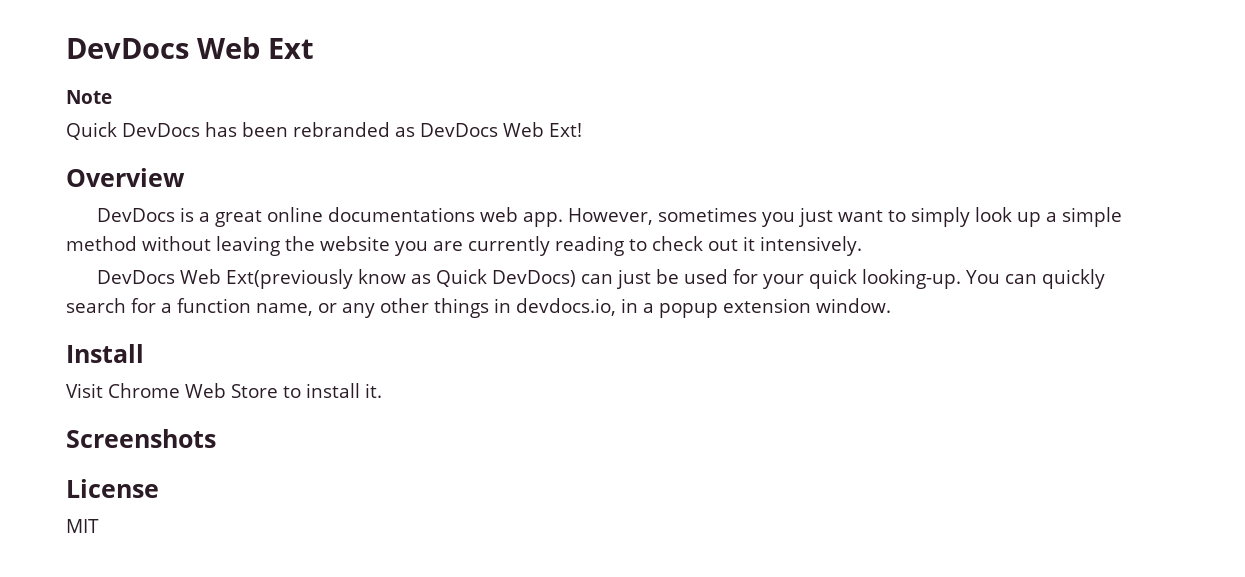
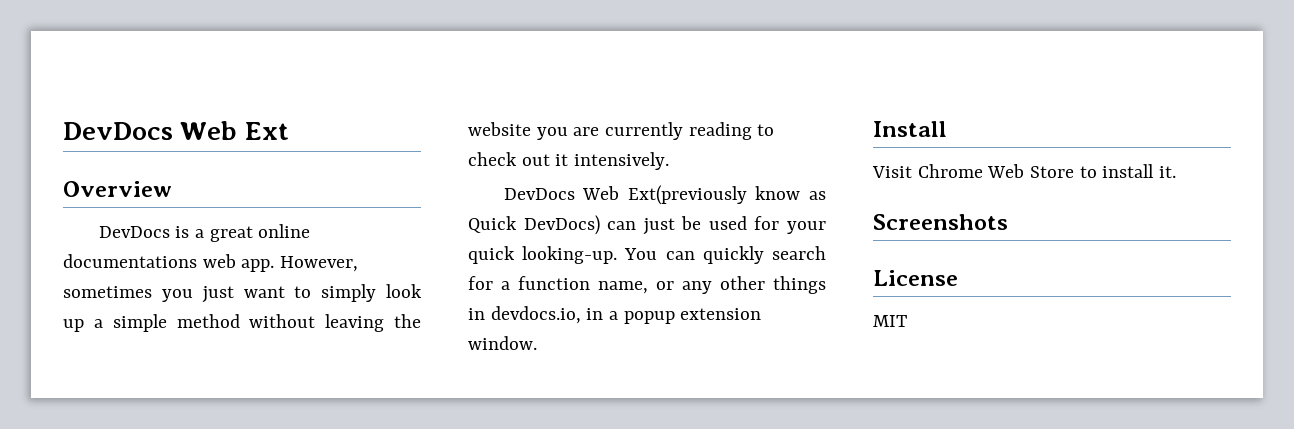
- Note
- Quick DevDocs has been rebranded as DevDocs Web Ext!

